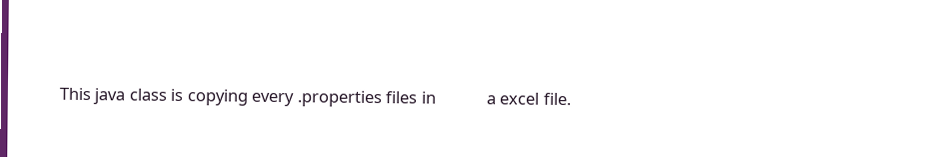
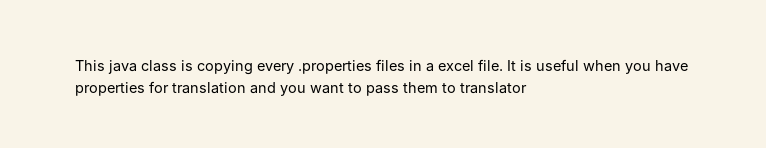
+ It is useful when you have properties for translation and you want to pass them to translator

